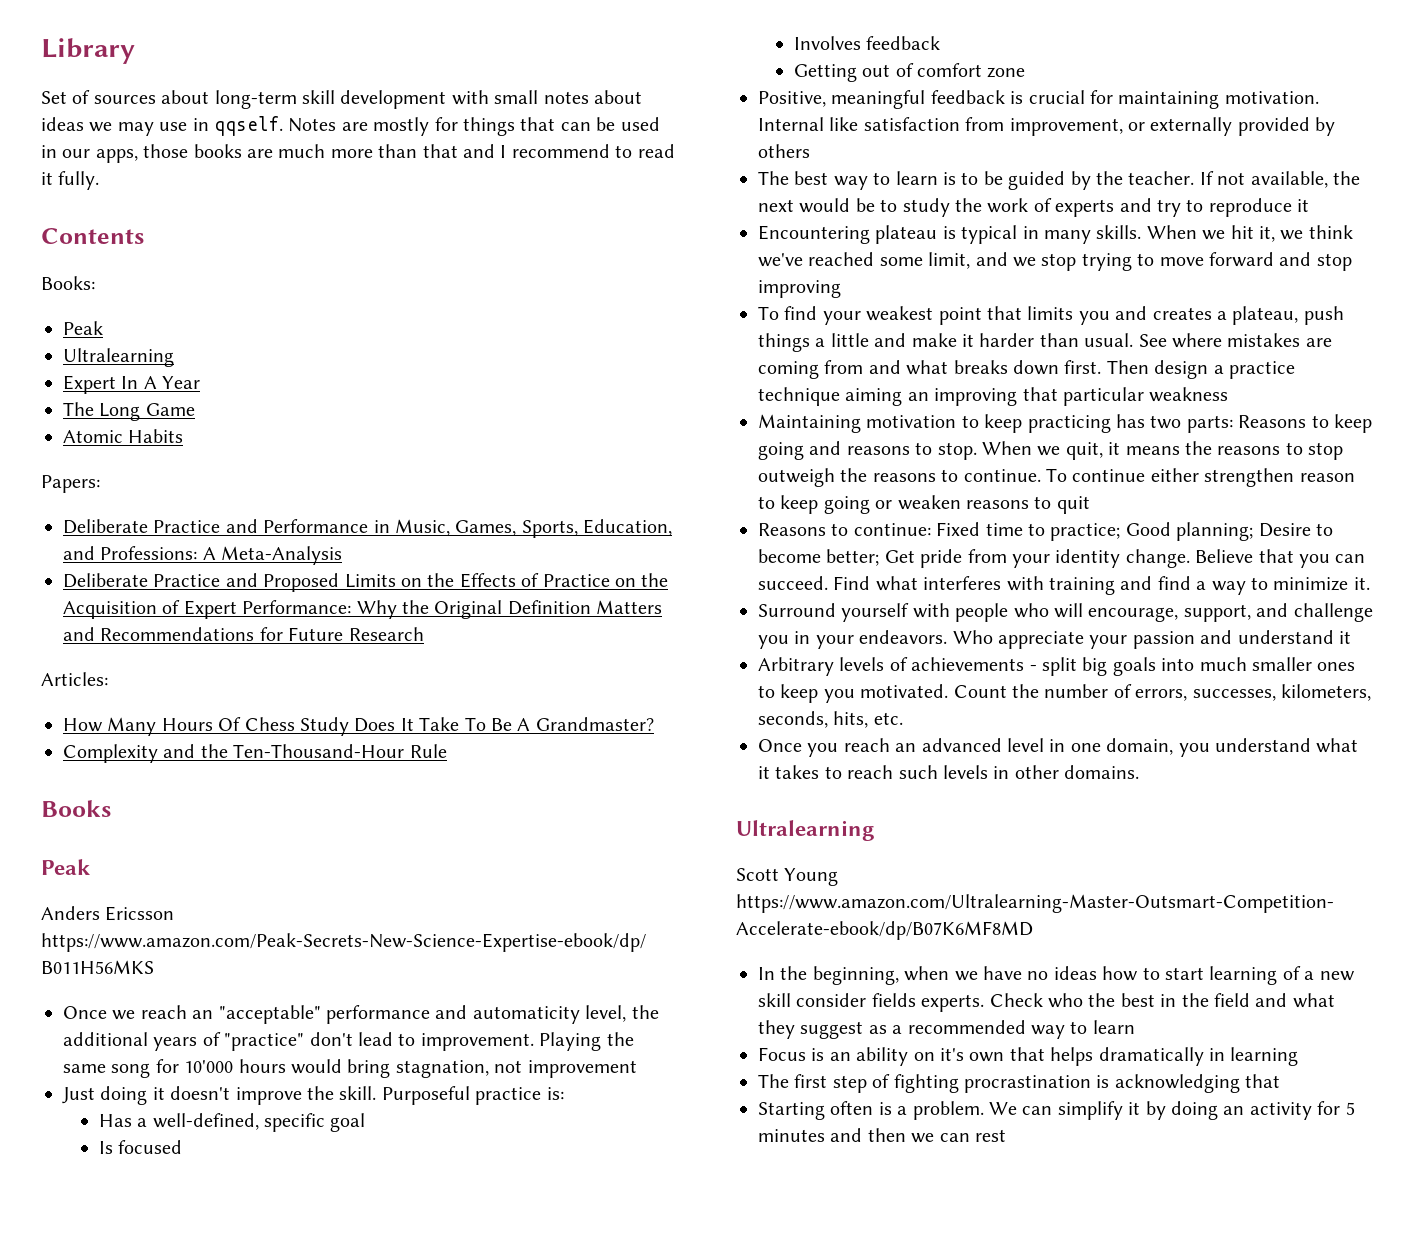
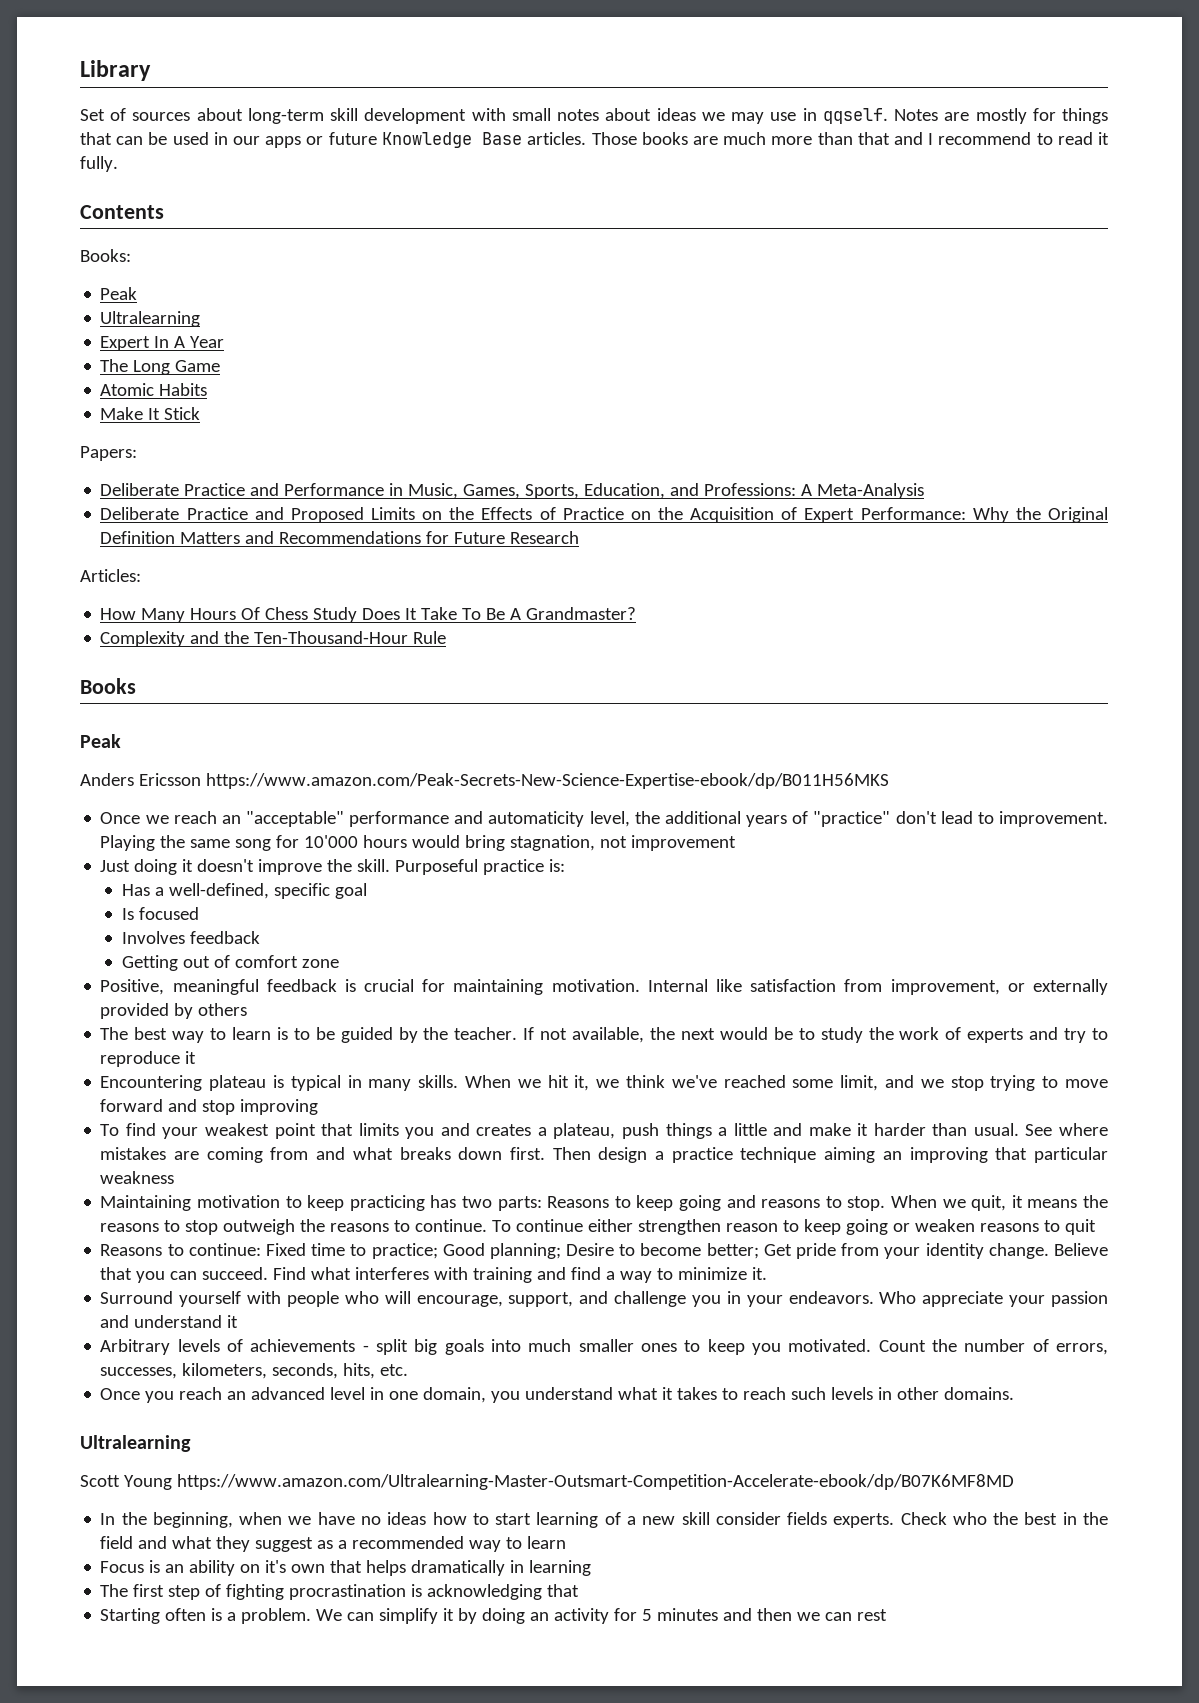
- Notes are mostly for things that can be used in our apps, those books are much more than that and I recommend to read it fully.
+ Notes are mostly for things that can be used in our apps or future Knowledge Base articles. Those books are much more than that and I recommend to read it fully.
+ Make It Stick

